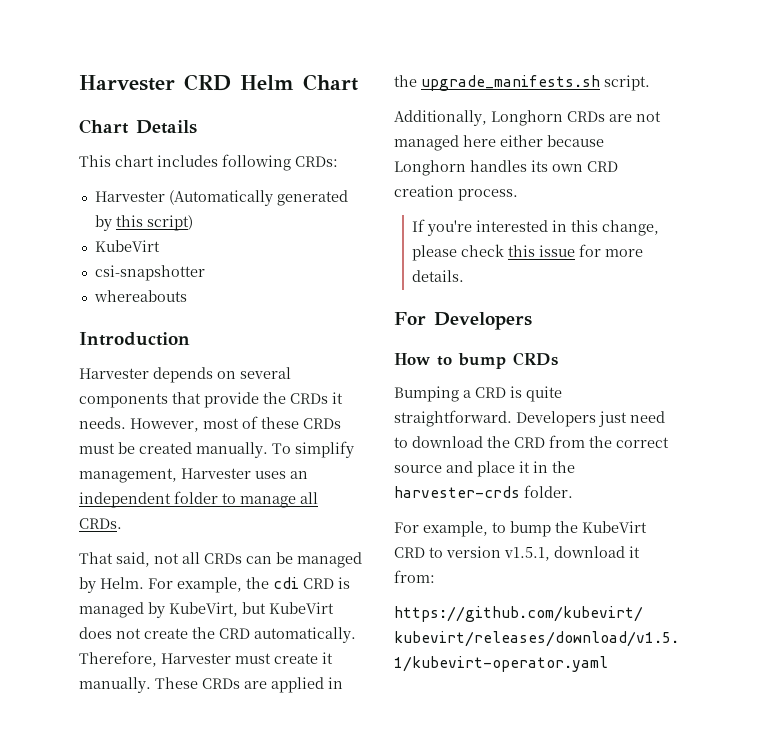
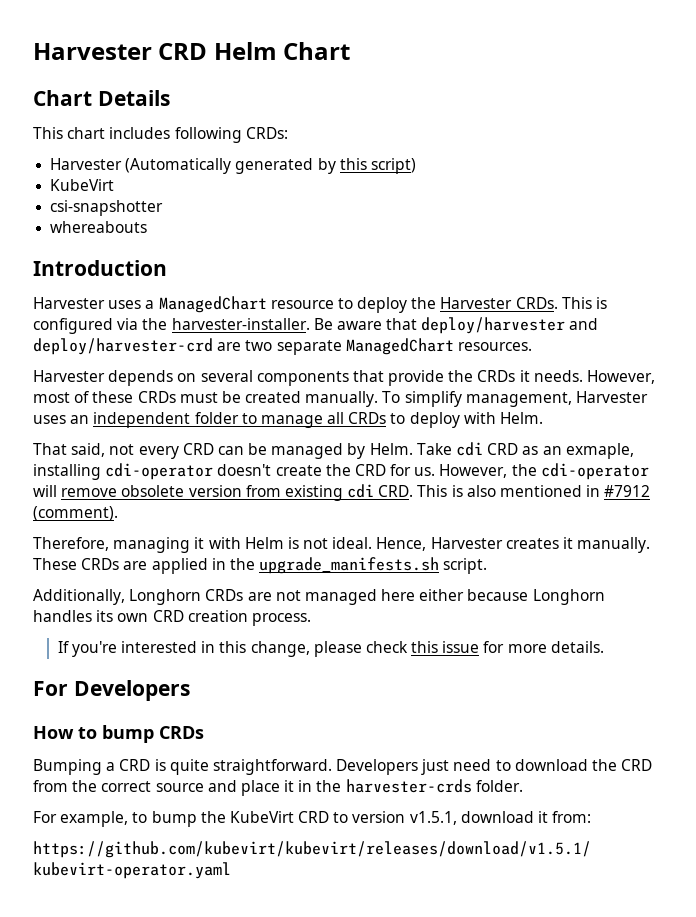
+ Harvester uses a ManagedChart resource to deploy the Harvester CRDs. This is configured via the harvester-installer. Be aware that deploy/harvester and deploy/harvester-crd are two separate ManagedChart resources.
- To simplify management, Harvester uses an independent folder to manage all CRDs.
+ To simplify management, Harvester uses an independent folder to manage all CRDs to deploy with Helm.
- That said, not all CRDs can be managed by Helm.
+ That said, not every CRD can be managed by Helm.
- For example, the cdi CRD is managed by KubeVirt, but KubeVirt does not create the CRD automatically. Therefore, Harvester must create it manually.
+ Take cdi CRD as an exmaple, installing cdi-operator doesn't create the CRD for us. However, the cdi-operator will remove obsolete version from existing cdi CRD. This is also mentioned in #7912 (comment).
+ Therefore, managing it with Helm is not ideal. Hence, Harvester creates it manually.

